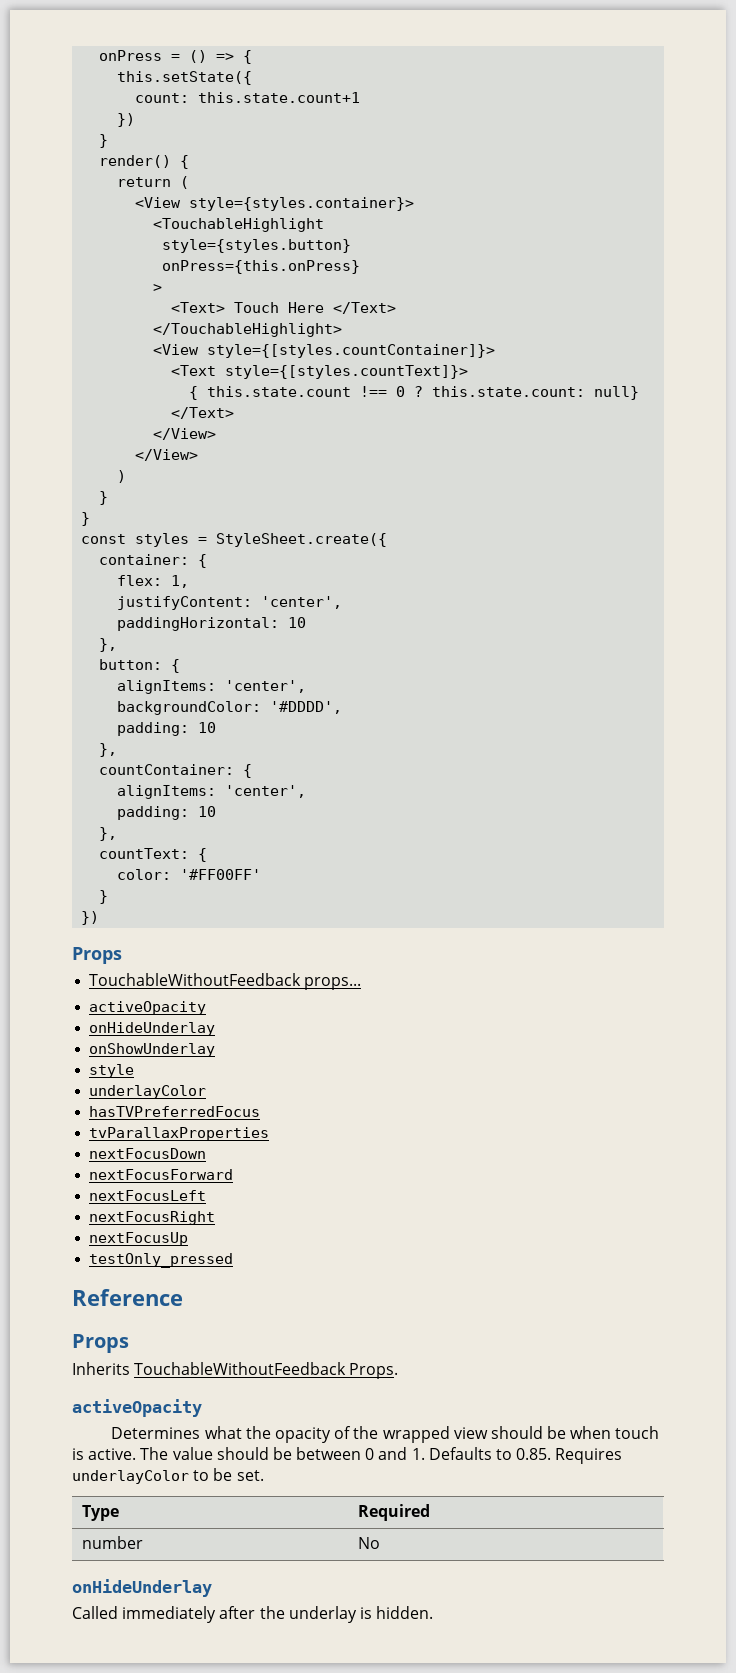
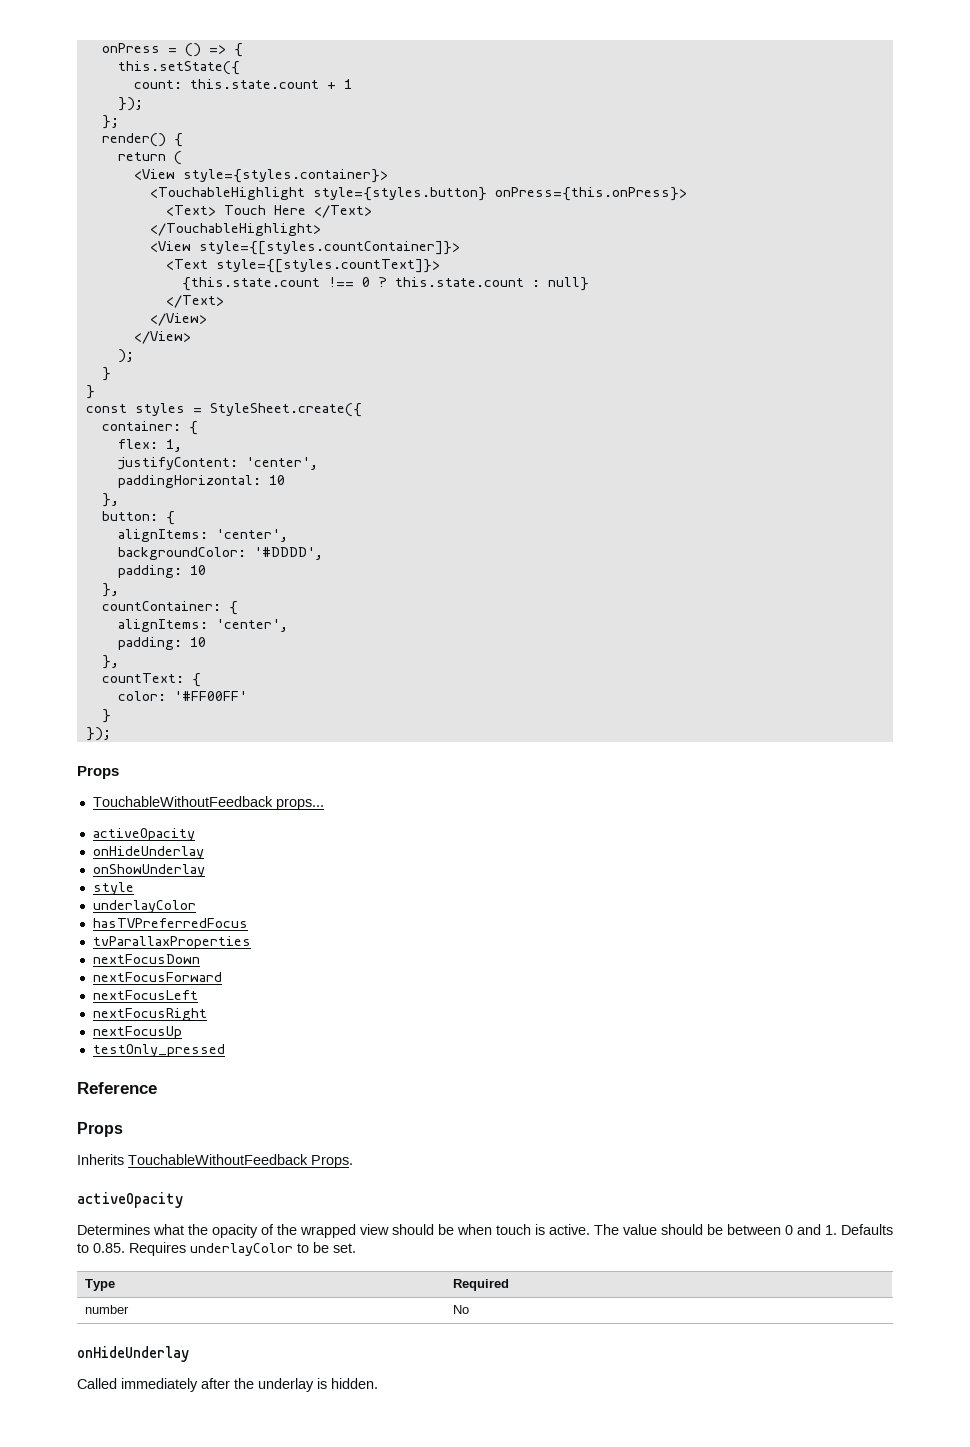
- count: this.state.count+1
- })
- }
+ count: this.state.count + 1
+ });
+ };
- <TouchableHighlight
- style={styles.button}
- onPress={this.onPress}
- >
+ <TouchableHighlight style={styles.button} onPress={this.onPress}>
- { this.state.count !== 0 ? this.state.count: null}
+ {this.state.count !== 0 ? this.state.count : null}
- )
+ );
  color: '#FF00FF'
  }
- })
+ });

